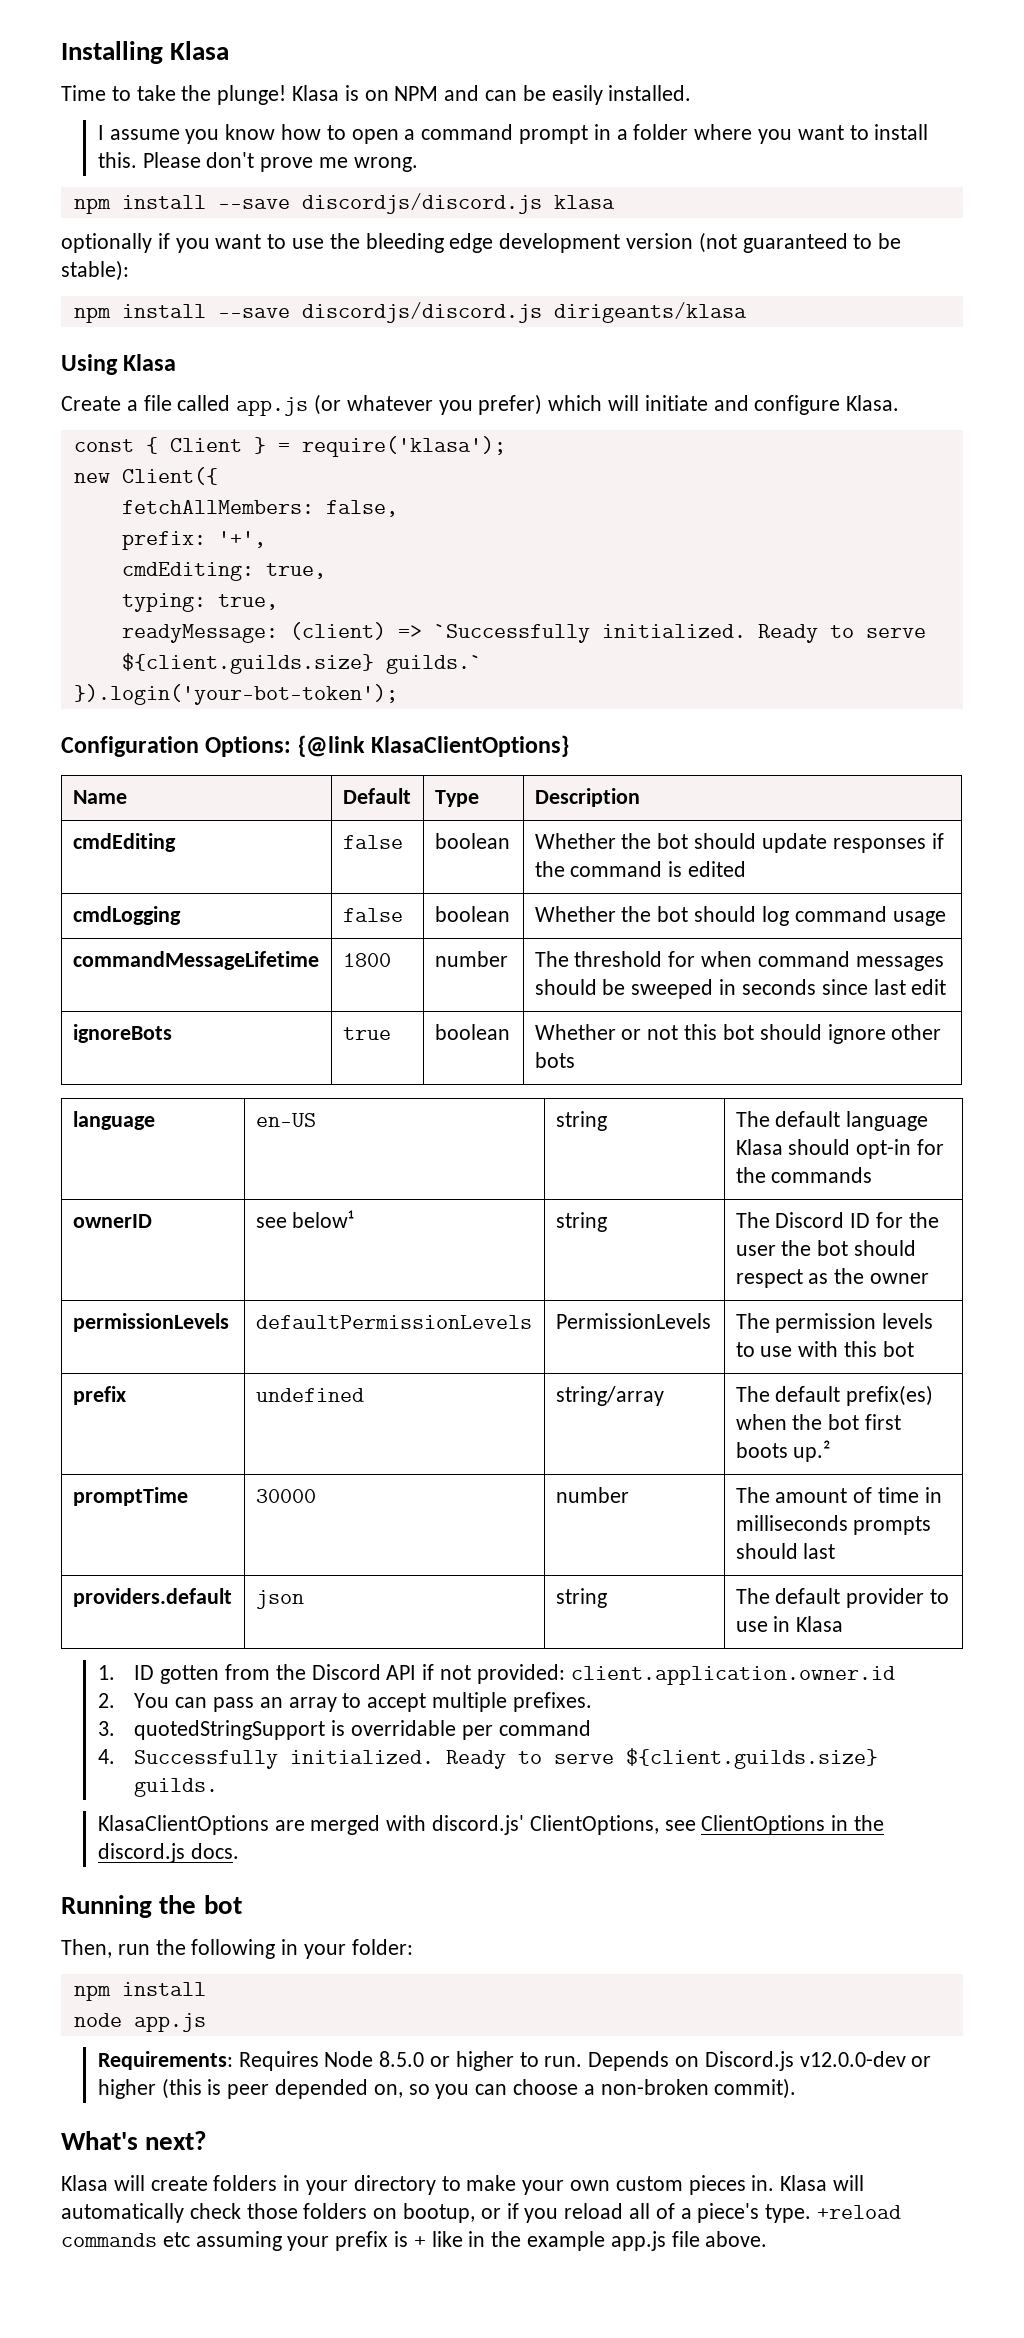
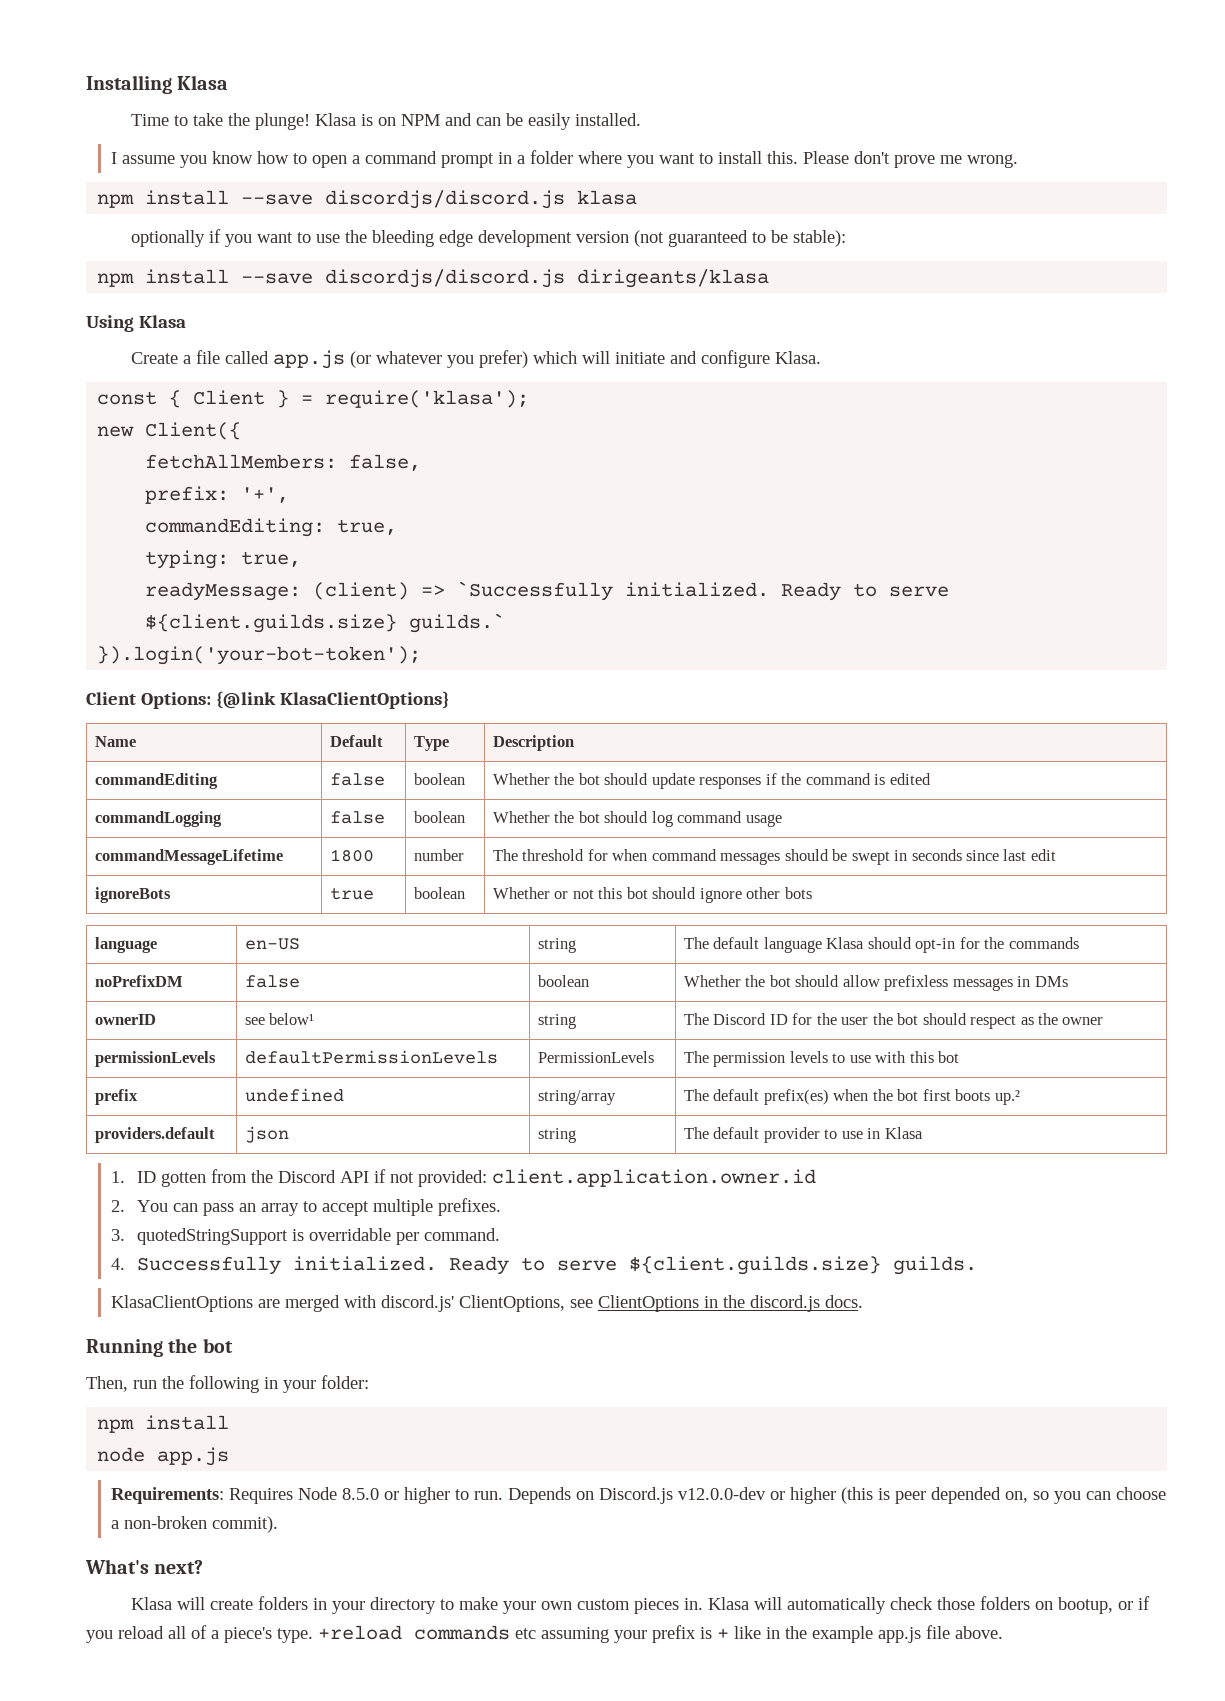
- cmdEditing: true,
+ commandEditing: true,
- Configuration Options: {@link KlasaClientOptions}
+ Client Options: {@link KlasaClientOptions}
- cmdEditing | false | boolean | Whether the bot should update responses if the command is edited
+ commandEditing | false | boolean | Whether the bot should update responses if the command is edited
- cmdLogging | false | boolean | Whether the bot should log command usage
+ commandLogging | false | boolean | Whether the bot should log command usage
- commandMessageLifetime | 1800 | number | The threshold for when command messages should be sweeped in seconds since last edit
+ commandMessageLifetime | 1800 | number | The threshold for when command messages should be swept in seconds since last edit
+ noPrefixDM | false | boolean | Whether the bot should allow prefixless messages in DMs
- promptTime | 30000 | number | The amount of time in milliseconds prompts should last
- 3. quotedStringSupport is overridable per command
+ 3. quotedStringSupport is overridable per command.

